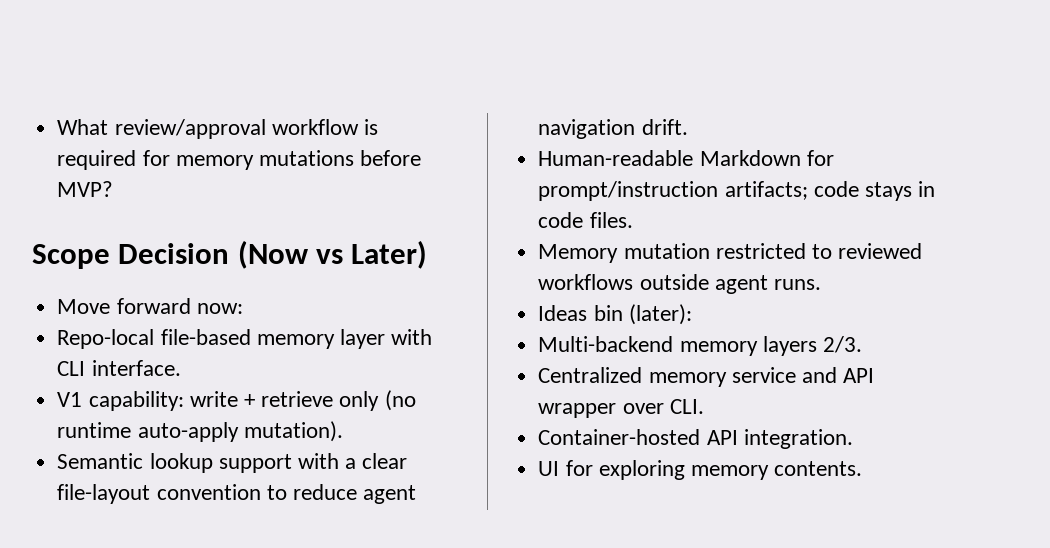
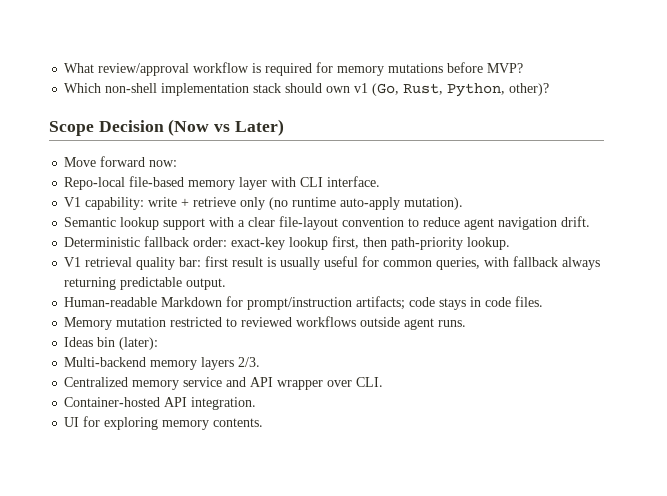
+ Which non-shell implementation stack should own v1 (Go, Rust, Python, other)?
+ Deterministic fallback order: exact-key lookup first, then path-priority lookup.
+ V1 retrieval quality bar: first result is usually useful for common queries, with fallback always returning predictable output.

